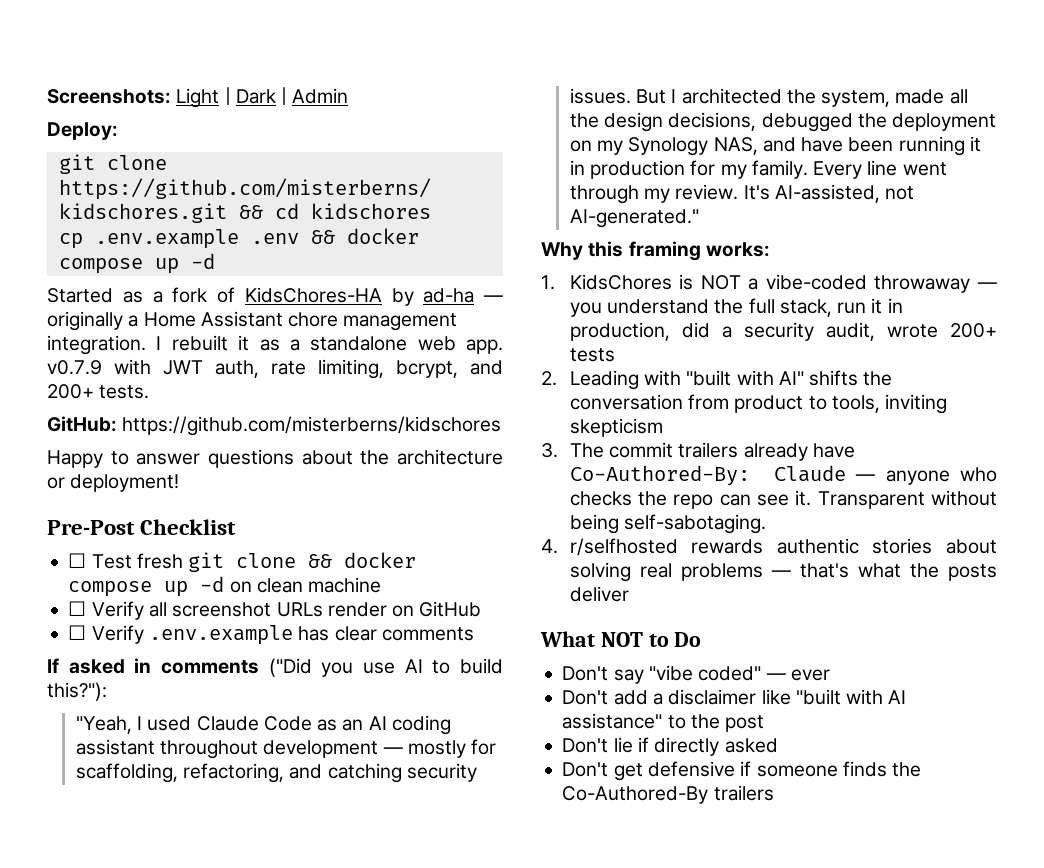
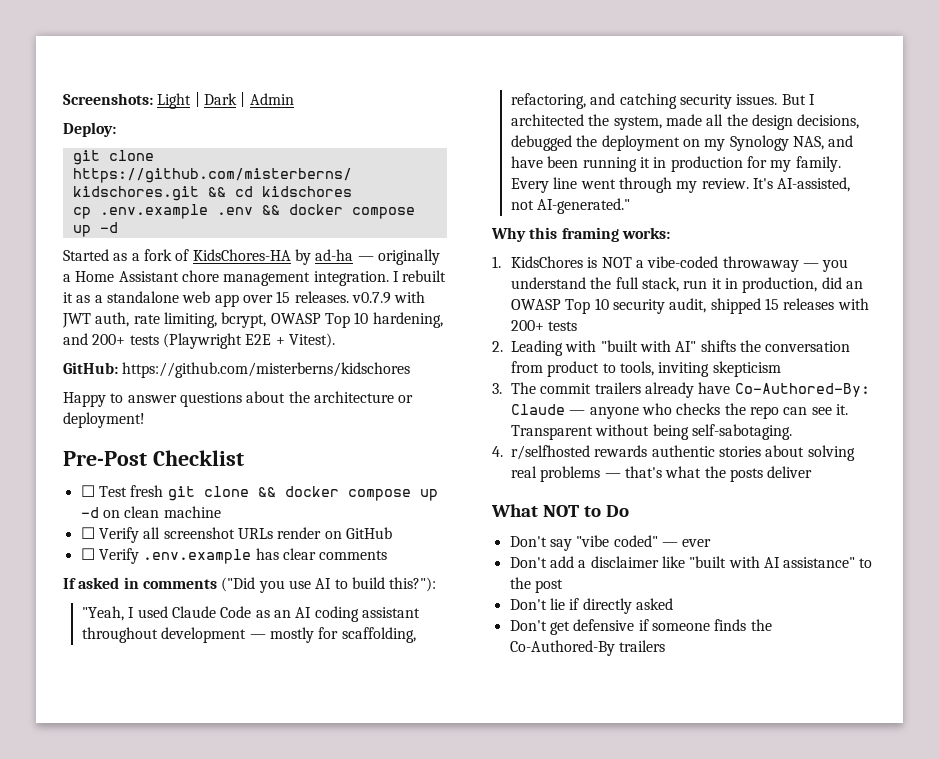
- I rebuilt it as a standalone web app. v0.7.9 with JWT auth, rate limiting, bcrypt, and 200+ tests.
+ I rebuilt it as a standalone web app over 15 releases. v0.7.9 with JWT auth, rate limiting, bcrypt, OWASP Top 10 hardening, and 200+ tests (Playwright E2E + Vitest).
- 1. KidsChores is NOT a vibe-coded throwaway — you understand the full stack, run it in production, did a security audit, wrote 200+ tests
+ 1. KidsChores is NOT a vibe-coded throwaway — you understand the full stack, run it in production, did an OWASP Top 10 security audit, shipped 15 releases with 200+ tests

